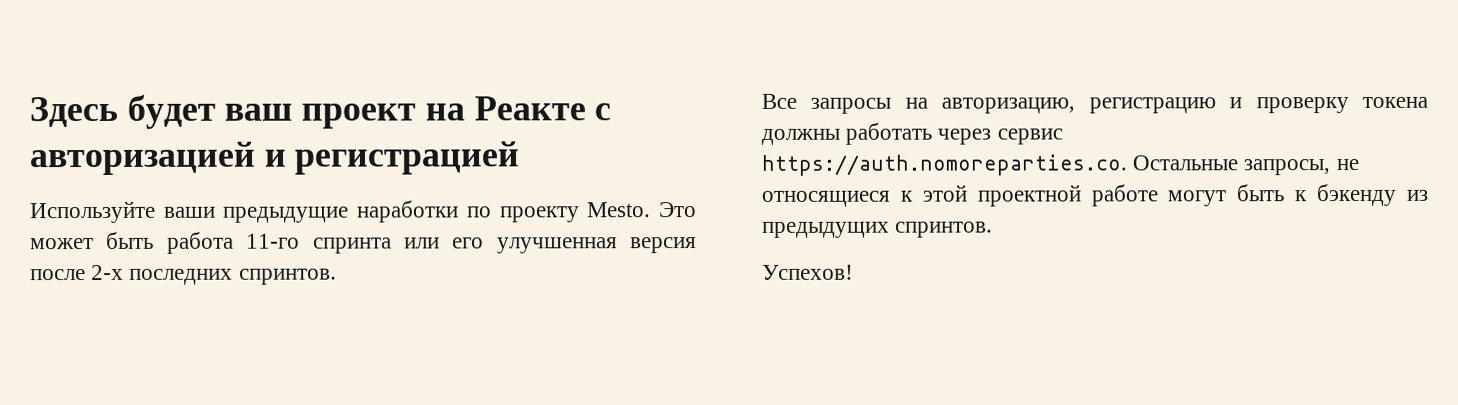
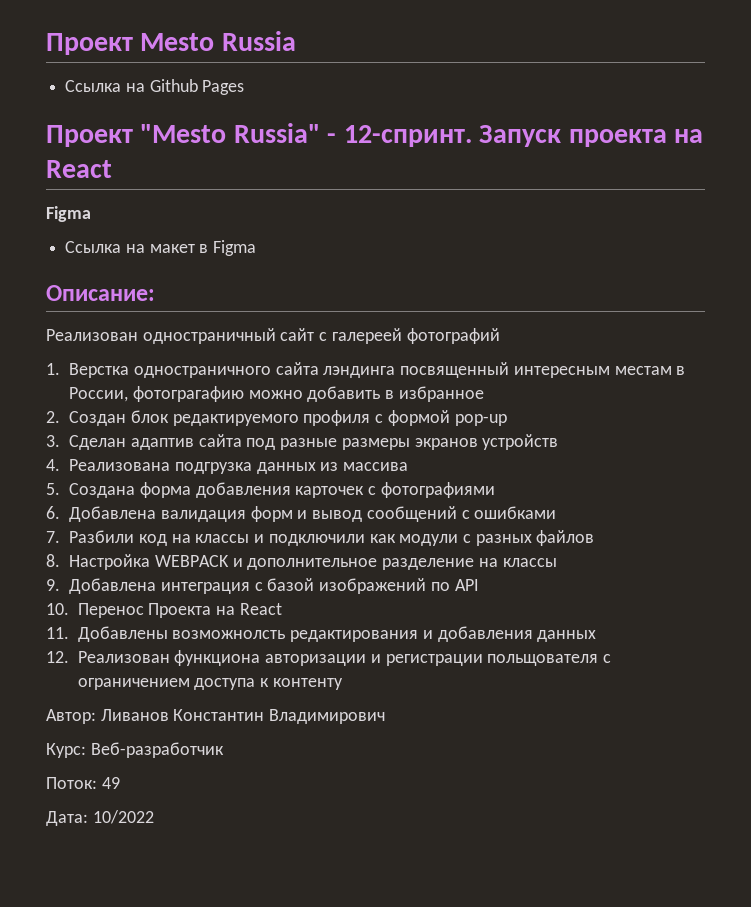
- Здесь будет ваш проект на Реакте с авторизацией и регистрацией
- Используйте ваши предыдущие наработки по проекту Mesto. Это может быть работа 11-го спринта или его улучшенная версия после 2-х последних спринтов.
- Все запросы на авторизацию, регистрацию и проверку токена должны работать через сервис https://auth.nomoreparties.co. Остальные запросы, не относящиеся к этой проектной работе могут быть к бэкенду из предыдущих спринтов.
- Успехов!
+ Проект Mesto Russia
+ Ссылка на Github Pages
+ Проект "Mesto Russia" - 12-спринт. Запуск проекта на React
+ Figma
+ Ссылка на макет в Figma
+ Описание:
+ Реализован одностраничный сайт c галереей фотографий
+ 1. Верстка одностраничного сайта лэндинга посвященный интересным местам в России, фотограгафию можно добавить в избранное
+ 2. Создан блок редактируемого профиля с формой pop-up
+ 3. Сделан адаптив сайта под разные размеры экранов устройств
+ 4. Реализована подгрузка данных из массива
+ 5. Создана форма добавления карточек с фотографиями
+ 6. Добавлена валидация форм и вывод сообщений с ошибками
+ 7. Разбили код на классы и подключили как модули с разных файлов
+ 8. Настройка WEBPACK и дополнительное разделение на классы
+ 9. Добавлена интеграция с базой изображений по API
+ 10. Перенос Проекта на React
+ 11. Добавлены возможнолсть редактирования и добавления данных
+ 12. Реализован функциона авторизации и регистрации польщователя с ограничением доступа к контенту
+ Автор: Ливанов Константин Владимирович
+ Курс: Веб-разработчик
+ Поток: 49
+ Дата: 10/2022

